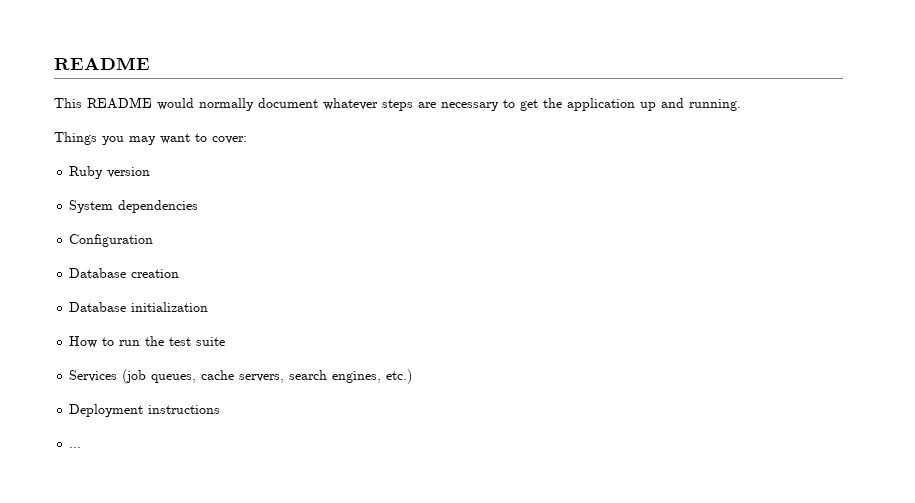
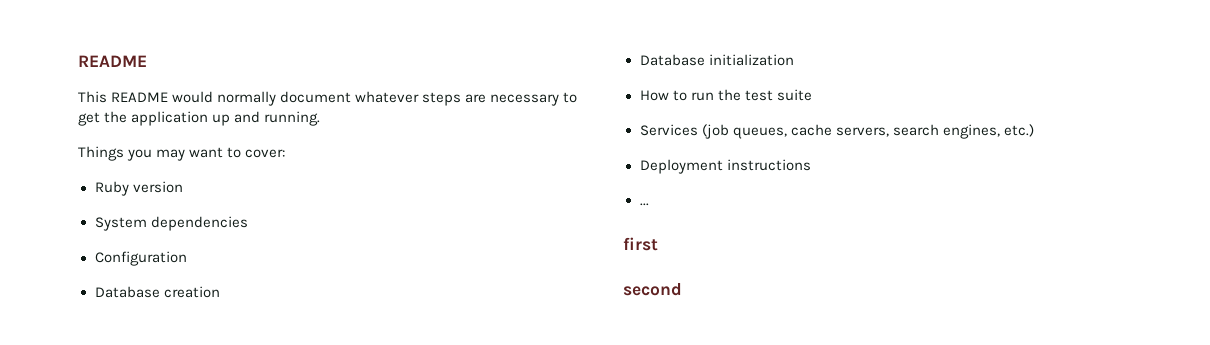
+ first
+ second

